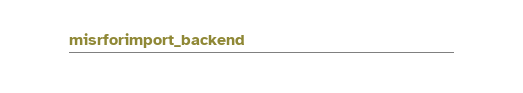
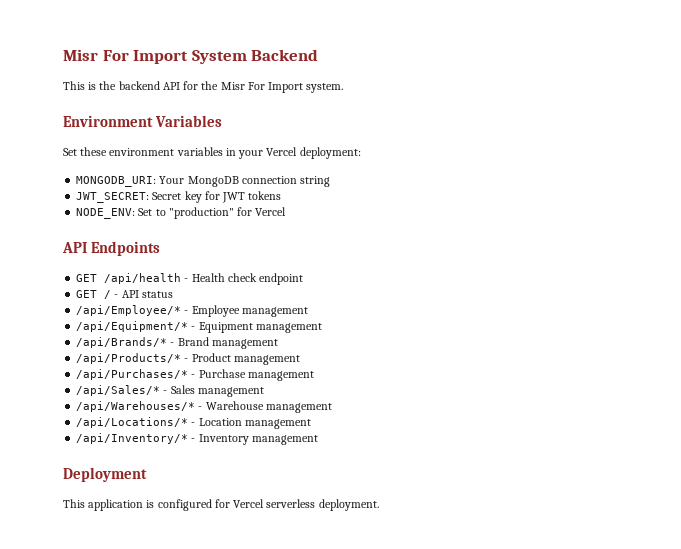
- misrforimport_backend
+ Misr For Import System Backend
+ This is the backend API for the Misr For Import system.
+ Environment Variables
+ Set these environment variables in your Vercel deployment:
+ MONGODB_URI: Your MongoDB connection string
+ JWT_SECRET: Secret key for JWT tokens
+ NODE_ENV: Set to "production" for Vercel
+ API Endpoints
+ GET /api/health - Health check endpoint
+ GET / - API status
+ /api/Employee/* - Employee management
+ /api/Equipment/* - Equipment management
+ /api/Brands/* - Brand management
+ /api/Products/* - Product management
+ /api/Purchases/* - Purchase management
+ /api/Sales/* - Sales management
+ /api/Warehouses/* - Warehouse management
+ /api/Locations/* - Location management
+ /api/Inventory/* - Inventory management
+ Deployment
+ This application is configured for Vercel serverless deployment.

